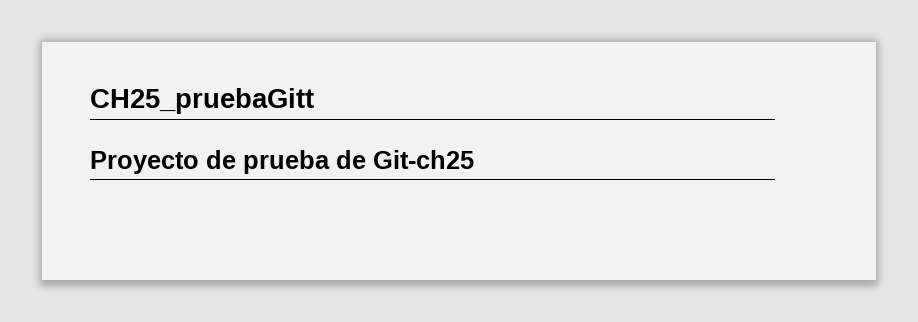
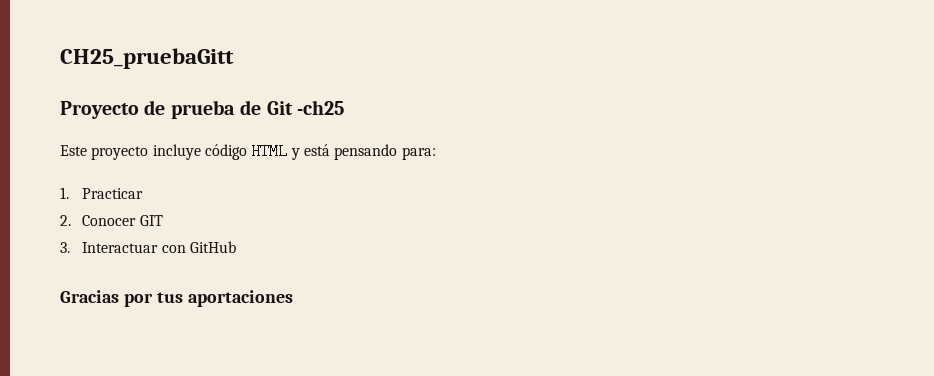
- Proyecto de prueba de Git-ch25
+ Proyecto de prueba de Git -ch25
+ Este proyecto incluye código HTML y está pensando para:
+ 1. Practicar
+ 2. Conocer GIT
+ 3. Interactuar con GitHub
+ Gracias por tus aportaciones

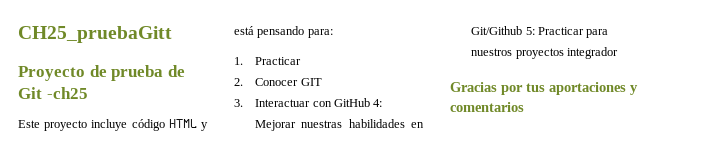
- 3. Interactuar con GitHub
+ 3. Interactuar con GitHub 4: Mejorar nuestras habilidades en Git/Github 5: Practicar para nuestros proyectos integrador
- Gracias por tus aportaciones
+ Gracias por tus aportaciones y comentarios

